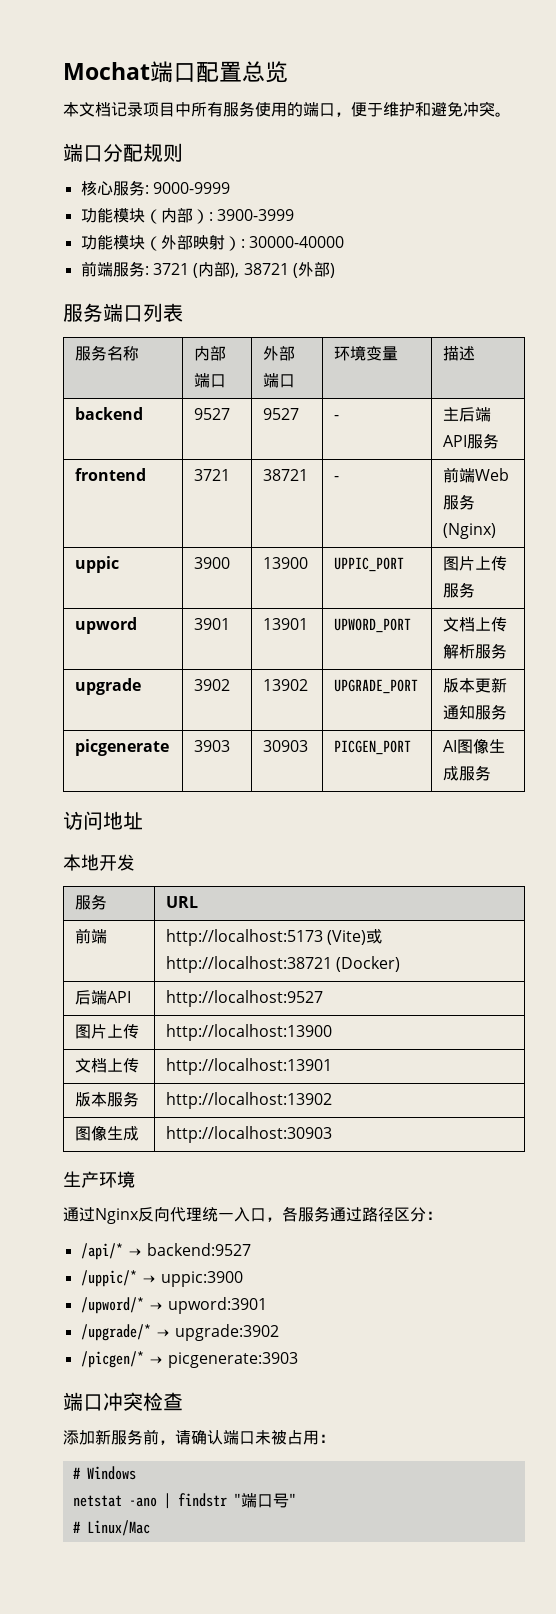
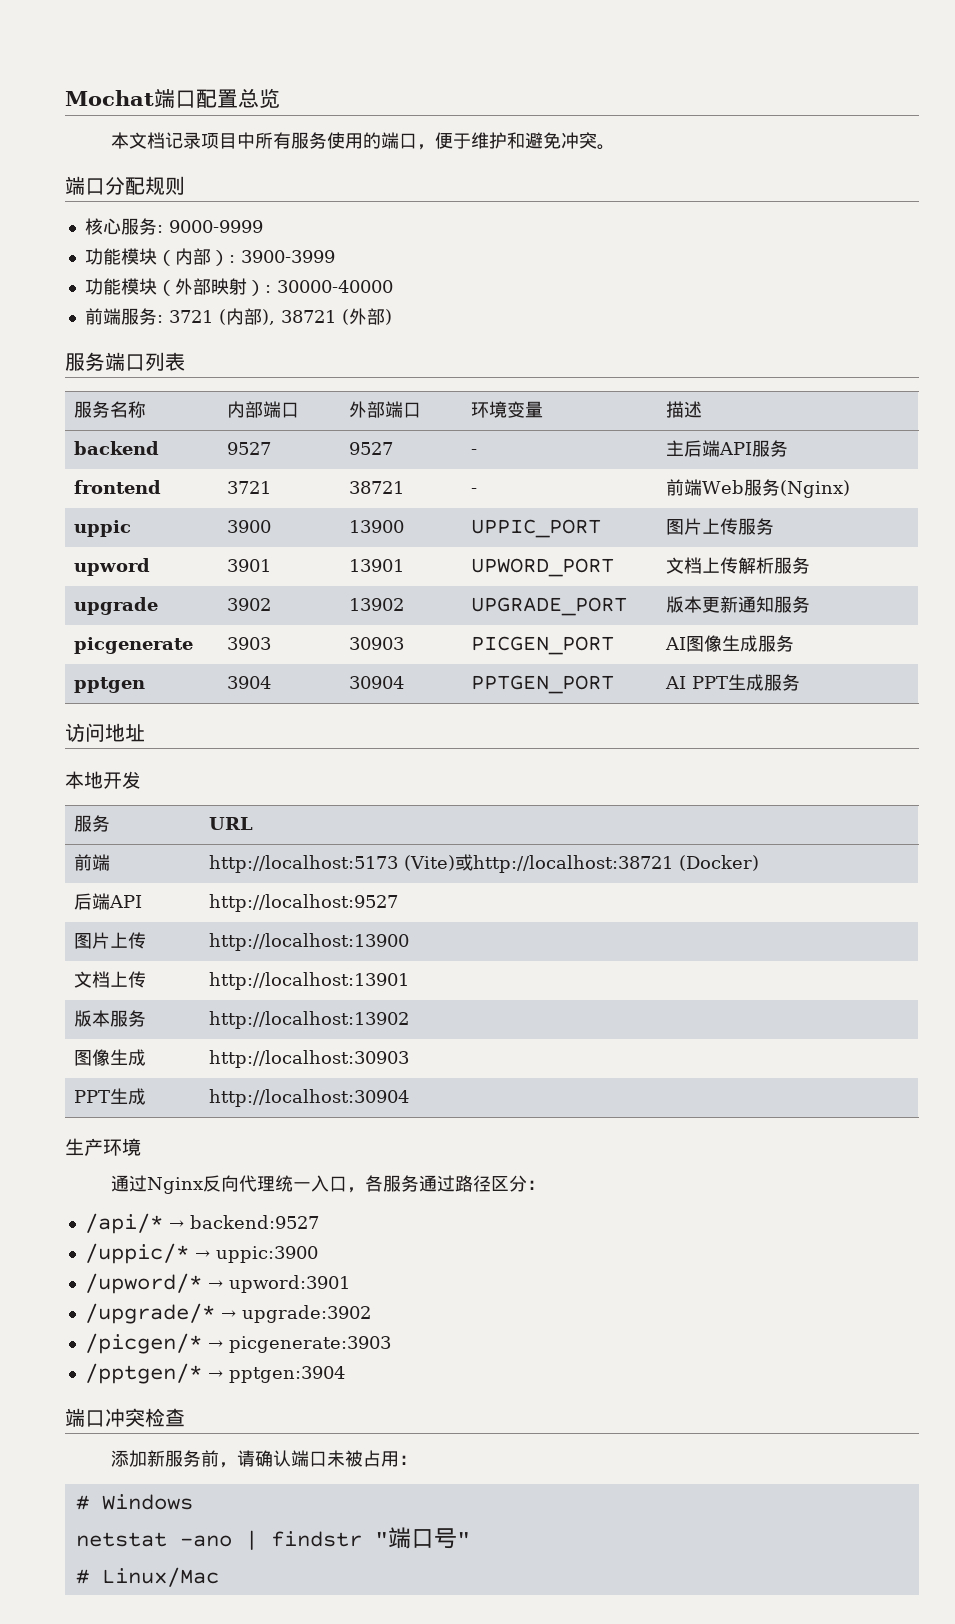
+ pptgen | 3904 | 30904 | PPTGEN_PORT | AI PPT生成服务
+ PPT生成 | http://localhost:30904
+ /pptgen/* → pptgen:3904

